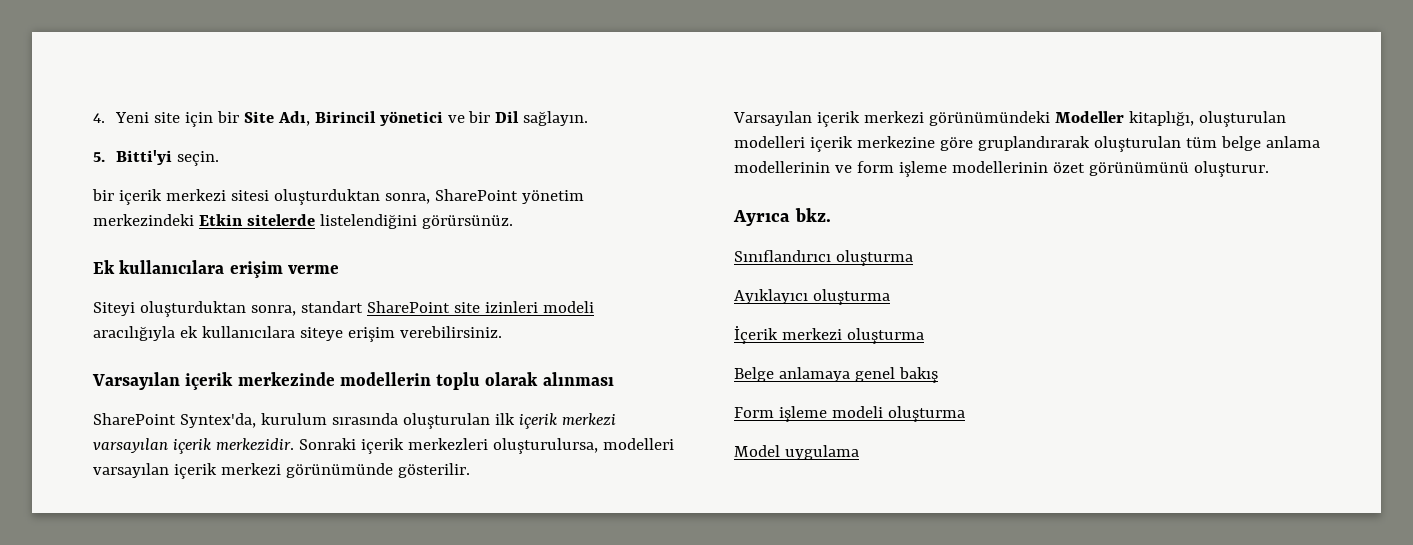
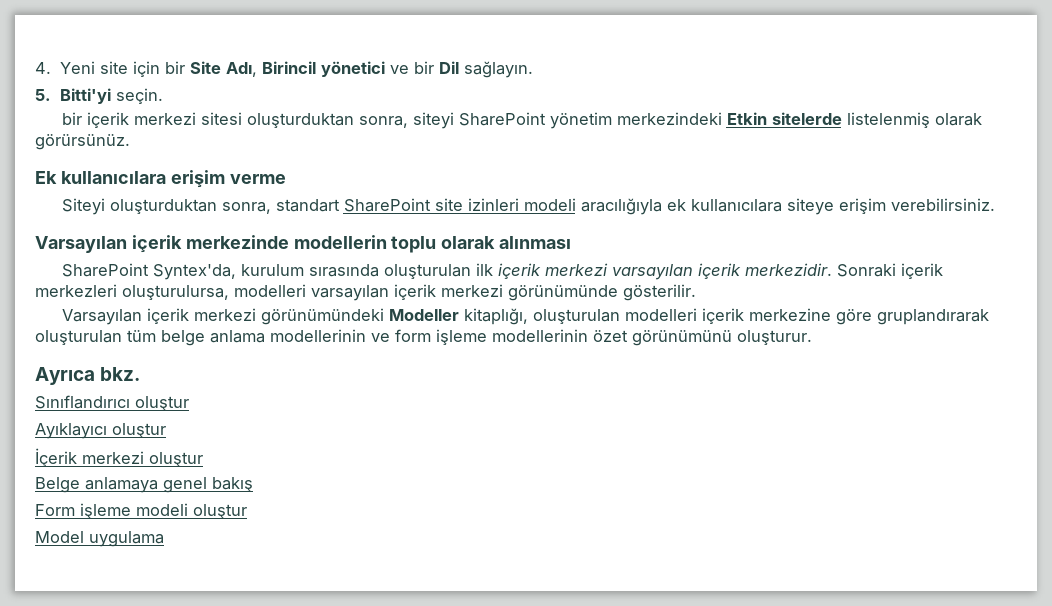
- bir içerik merkezi sitesi oluşturduktan sonra, SharePoint yönetim merkezindeki Etkin sitelerde listelendiğini görürsünüz.
+ bir içerik merkezi sitesi oluşturduktan sonra, siteyi SharePoint yönetim merkezindeki Etkin sitelerde listelenmiş olarak görürsünüz.
- Sınıflandırıcı oluşturma
+ Sınıflandırıcı oluştur
- Ayıklayıcı oluşturma
+ Ayıklayıcı oluştur
- İçerik merkezi oluşturma
+ İçerik merkezi oluştur
- Form işleme modeli oluşturma
+ Form işleme modeli oluştur

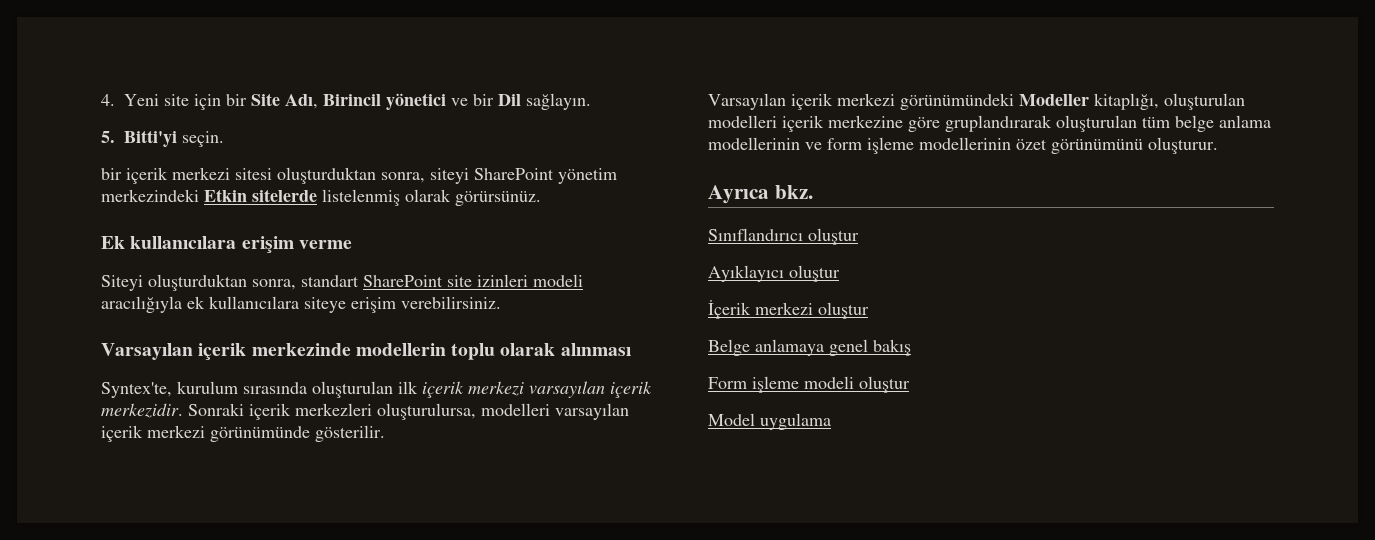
- SharePoint Syntex'da, kurulum sırasında oluşturulan ilk içerik merkezi varsayılan içerik merkezidir.
+ Syntex'te, kurulum sırasında oluşturulan ilk içerik merkezi varsayılan içerik merkezidir.

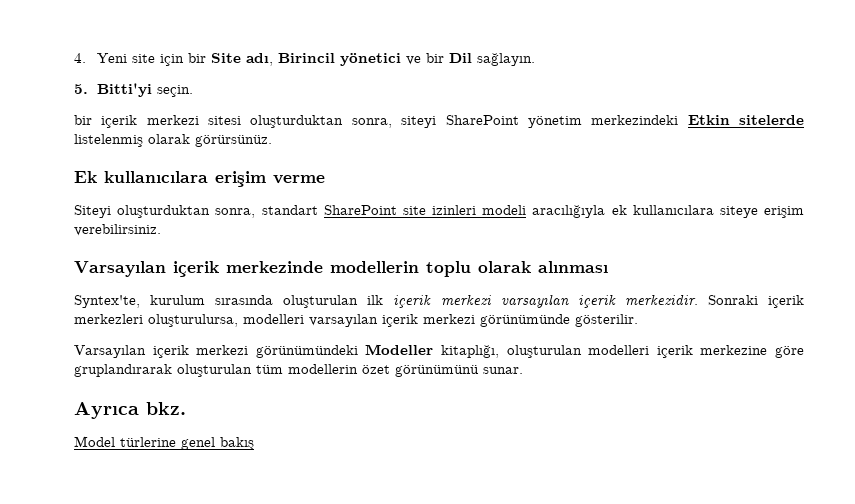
- 4. Yeni site için bir Site Adı, Birincil yönetici ve bir Dil sağlayın.
+ 4. Yeni site için bir Site adı, Birincil yönetici ve bir Dil sağlayın.
- Varsayılan içerik merkezi görünümündeki Modeller kitaplığı, oluşturulan modelleri içerik merkezine göre gruplandırarak oluşturulan tüm belge anlama modellerinin ve form işleme modellerinin özet görünümünü oluşturur.
+ Varsayılan içerik merkezi görünümündeki Modeller kitaplığı, oluşturulan modelleri içerik merkezine göre gruplandırarak oluşturulan tüm modellerin özet görünümünü sunar.
- Sınıflandırıcı oluştur
- Ayıklayıcı oluştur
- İçerik merkezi oluştur
- Belge anlamaya genel bakış
- Form işleme modeli oluştur
- Model uygulama
+ Model türlerine genel bakış

